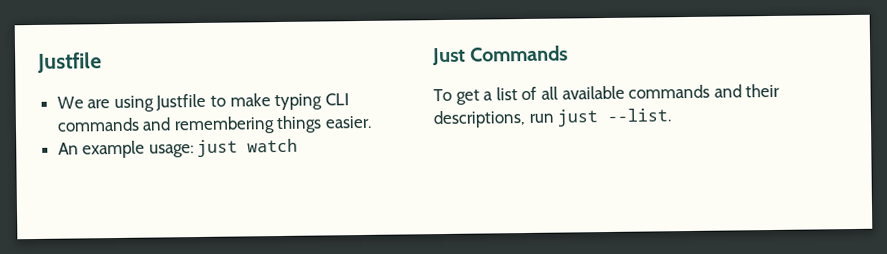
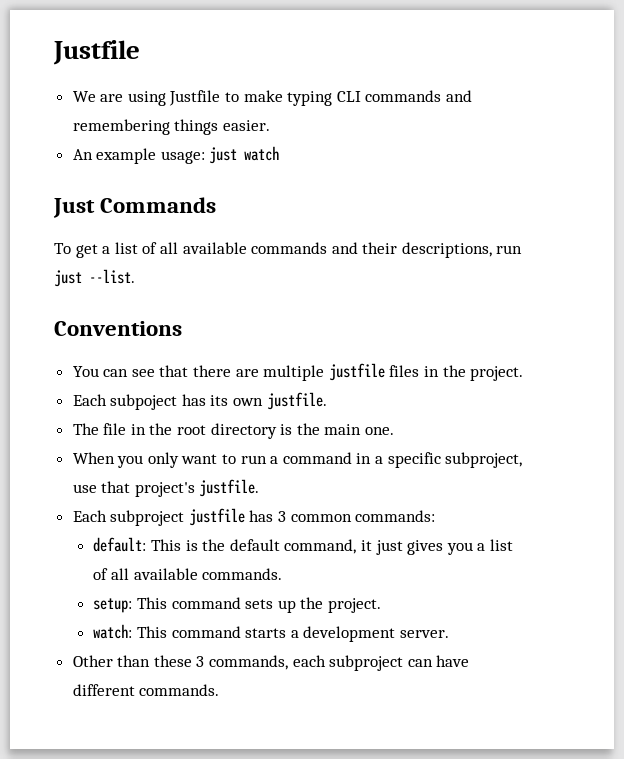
+ Conventions
+ You can see that there are multiple justfile files in the project.
+ Each subpoject has its own justfile.
+ The file in the root directory is the main one.
+ When you only want to run a command in a specific subproject, use that project's justfile.
+ Each subproject justfile has 3 common commands:
+ default: This is the default command, it just gives you a list of all available commands.
+ setup: This command sets up the project.
+ watch: This command starts a development server.
+ Other than these 3 commands, each subproject can have different commands.

